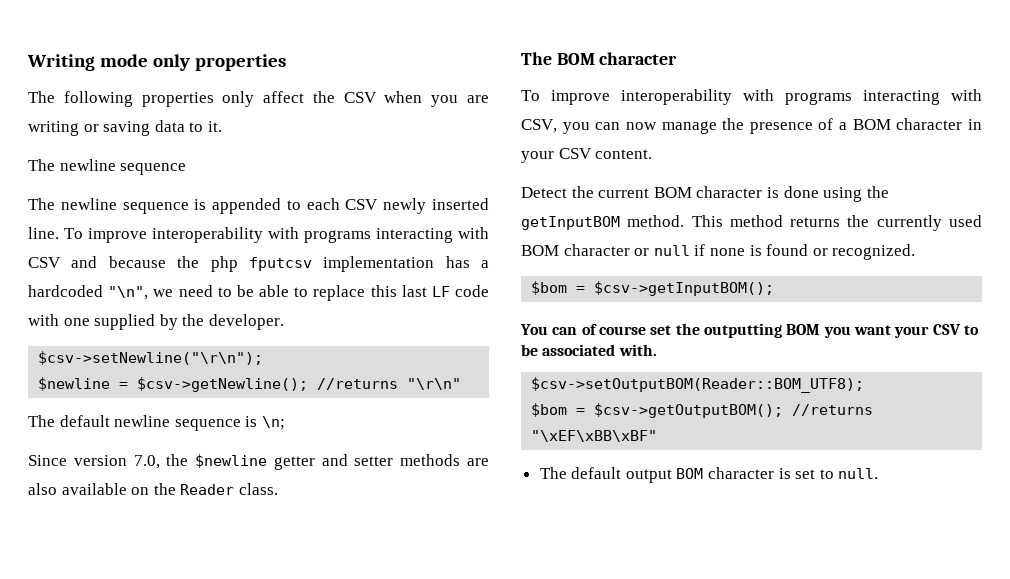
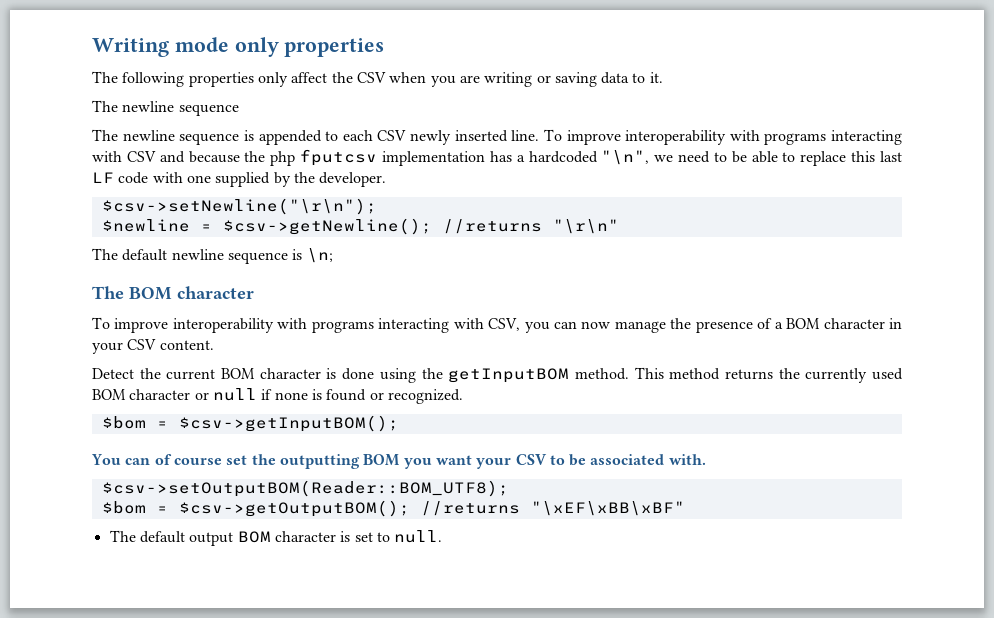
- Since version 7.0, the $newline getter and setter methods are also available on the Reader class.

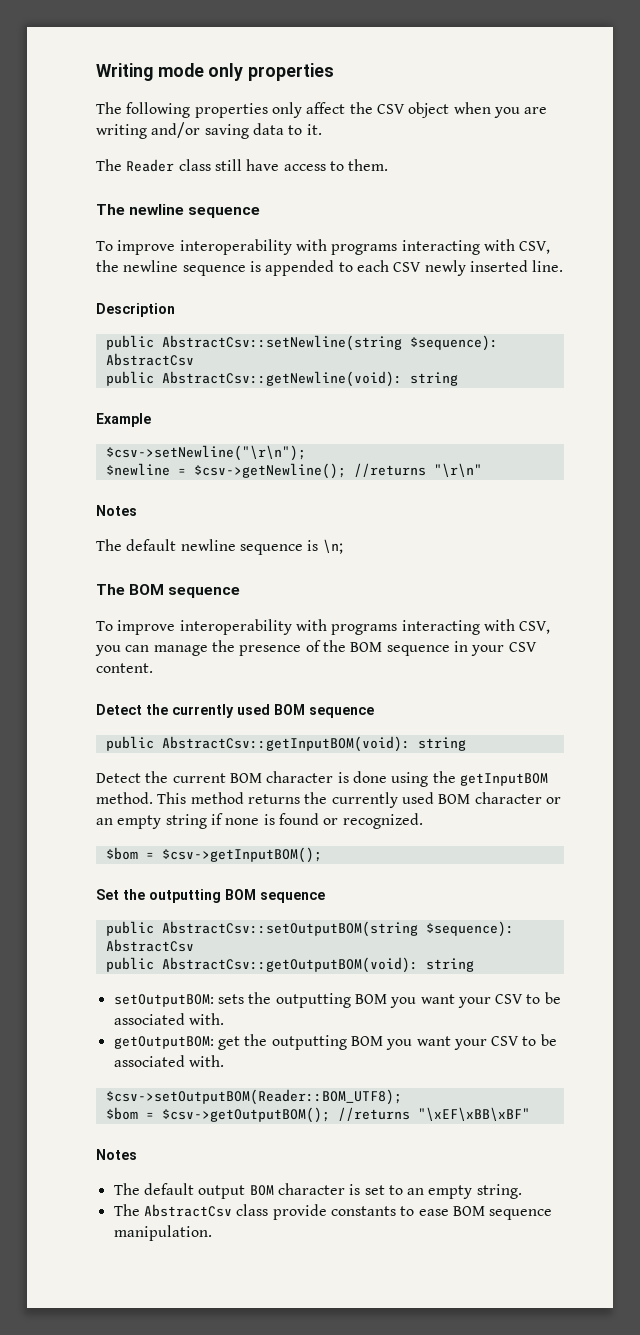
- The following properties only affect the CSV when you are writing or saving data to it.
+ The following properties only affect the CSV object when you are writing and/or saving data to it.
+ The Reader class still have access to them.
  The newline sequence
- The newline sequence is appended to each CSV newly inserted line. To improve interoperability with programs interacting with CSV and because the php fputcsv implementation has a hardcoded "\n", we need to be able to replace this last LF code with one supplied by the developer.
+ To improve interoperability with programs interacting with CSV, the newline sequence is appended to each CSV newly inserted line.
+ Description
+ public AbstractCsv::setNewline(string $sequence): AbstractCsv
+ public AbstractCsv::getNewline(void): string
+ Example
  $newline = $csv->getNewline(); //returns "\r\n"
+ Notes
- The BOM character
+ The BOM sequence
- To improve interoperability with programs interacting with CSV, you can now manage the presence of a BOM character in your CSV content.
+ To improve interoperability with programs interacting with CSV, you can manage the presence of the BOM sequence in your CSV content.
+ Detect the currently used BOM sequence
+ public AbstractCsv::getInputBOM(void): string
- This method returns the currently used BOM character or null if none is found or recognized.
+ This method returns the currently used BOM character or an empty string if none is found or recognized.
- You can of course set the outputting BOM you want your CSV to be associated with.
+ Set the outputting BOM sequence
+ public AbstractCsv::setOutputBOM(string $sequence): AbstractCsv
+ public AbstractCsv::getOutputBOM(void): string
+ setOutputBOM: sets the outputting BOM you want your CSV to be associated with.
+ getOutputBOM: get the outputting BOM you want your CSV to be associated with.
  $bom = $csv->getOutputBOM(); //returns "\xEF\xBB\xBF"
+ Notes
- The default output BOM character is set to null.
+ The default output BOM character is set to an empty string.
+ The AbstractCsv class provide constants to ease BOM sequence manipulation.

